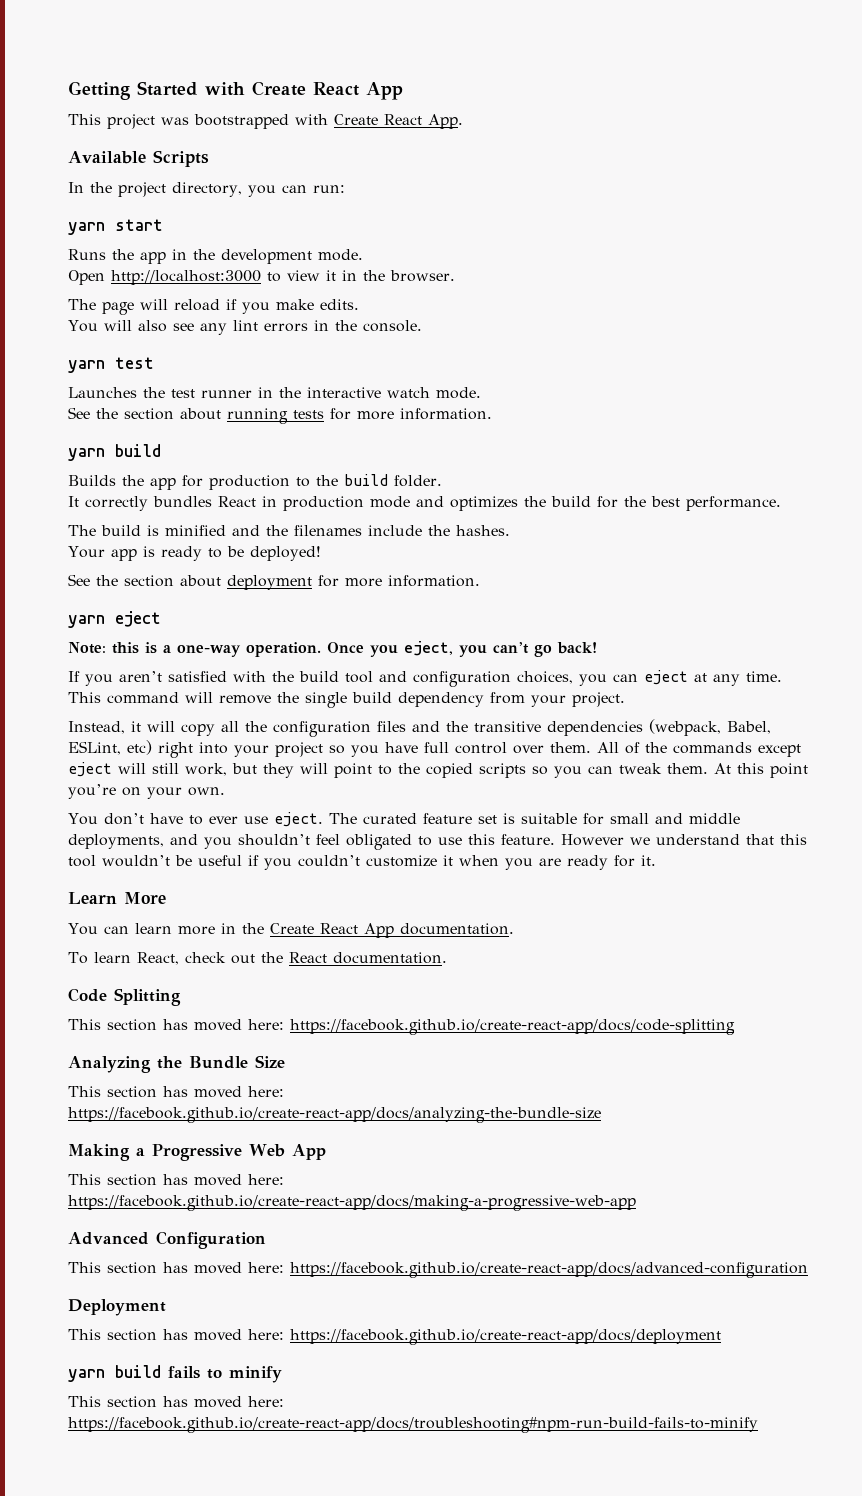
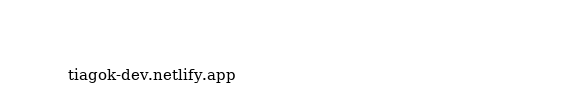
- Getting Started with Create React App
- This project was bootstrapped with Create React App.
- Available Scripts
- In the project directory, you can run:
- yarn start
- Runs the app in the development mode.
- Open http://localhost:3000 to view it in the browser.
- The page will reload if you make edits.
- You will also see any lint errors in the console.
- yarn test
- Launches the test runner in the interactive watch mode.
- See the section about running tests for more information.
- yarn build
- Builds the app for production to the build folder.
- It correctly bundles React in production mode and optimizes the build for the best performance.
- The build is minified and the filenames include the hashes.
- Your app is ready to be deployed!
- See the section about deployment for more information.
- yarn eject
- Note: this is a one-way operation. Once you eject, you can’t go back!
- If you aren’t satisfied with the build tool and configuration choices, you can eject at any time. This command will remove the single build dependency from your project.
- Instead, it will copy all the configuration files and the transitive dependencies (webpack, Babel, ESLint, etc) right into your project so you have full control over them. All of the commands except eject will still work, but they will point to the copied scripts so you can tweak them. At this point you’re on your own.
- You don’t have to ever use eject. The curated feature set is suitable for small and middle deployments, and you shouldn’t feel obligated to use this feature. However we understand that this tool wouldn’t be useful if you couldn’t customize it when you are ready for it.
- Learn More
- You can learn more in the Create React App documentation.
- To learn React, check out the React documentation.
- Code Splitting
- This section has moved here: https://facebook.github.io/create-react-app/docs/code-splitting
- Analyzing the Bundle Size
- This section has moved here: https://facebook.github.io/create-react-app/docs/analyzing-the-bundle-size
- Making a Progressive Web App
- This section has moved here: https://facebook.github.io/create-react-app/docs/making-a-progressive-web-app
- Advanced Configuration
- This section has moved here: https://facebook.github.io/create-react-app/docs/advanced-configuration
- Deployment
- This section has moved here: https://facebook.github.io/create-react-app/docs/deployment
- yarn build fails to minify
- This section has moved here: https://facebook.github.io/create-react-app/docs/troubleshooting#npm-run-build-fails-to-minify
+ tiagok-dev.netlify.app

